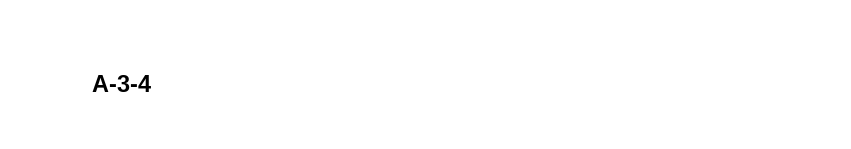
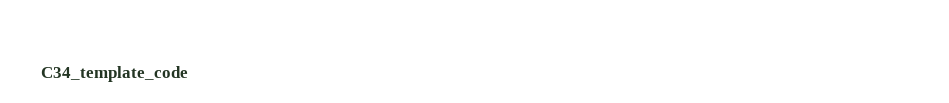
- A-3-4
+ C34_template_code

